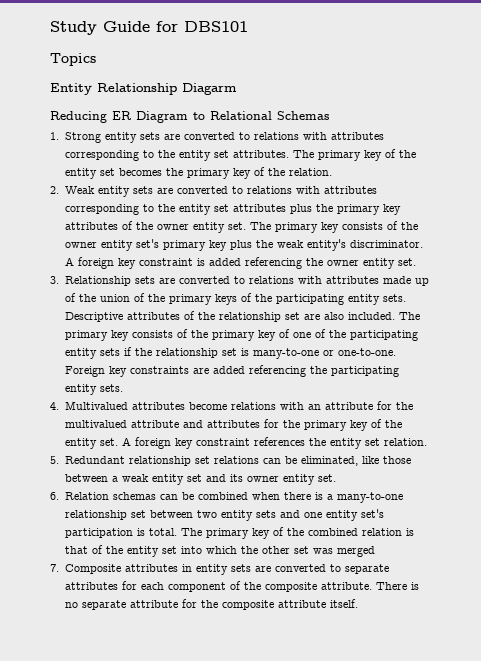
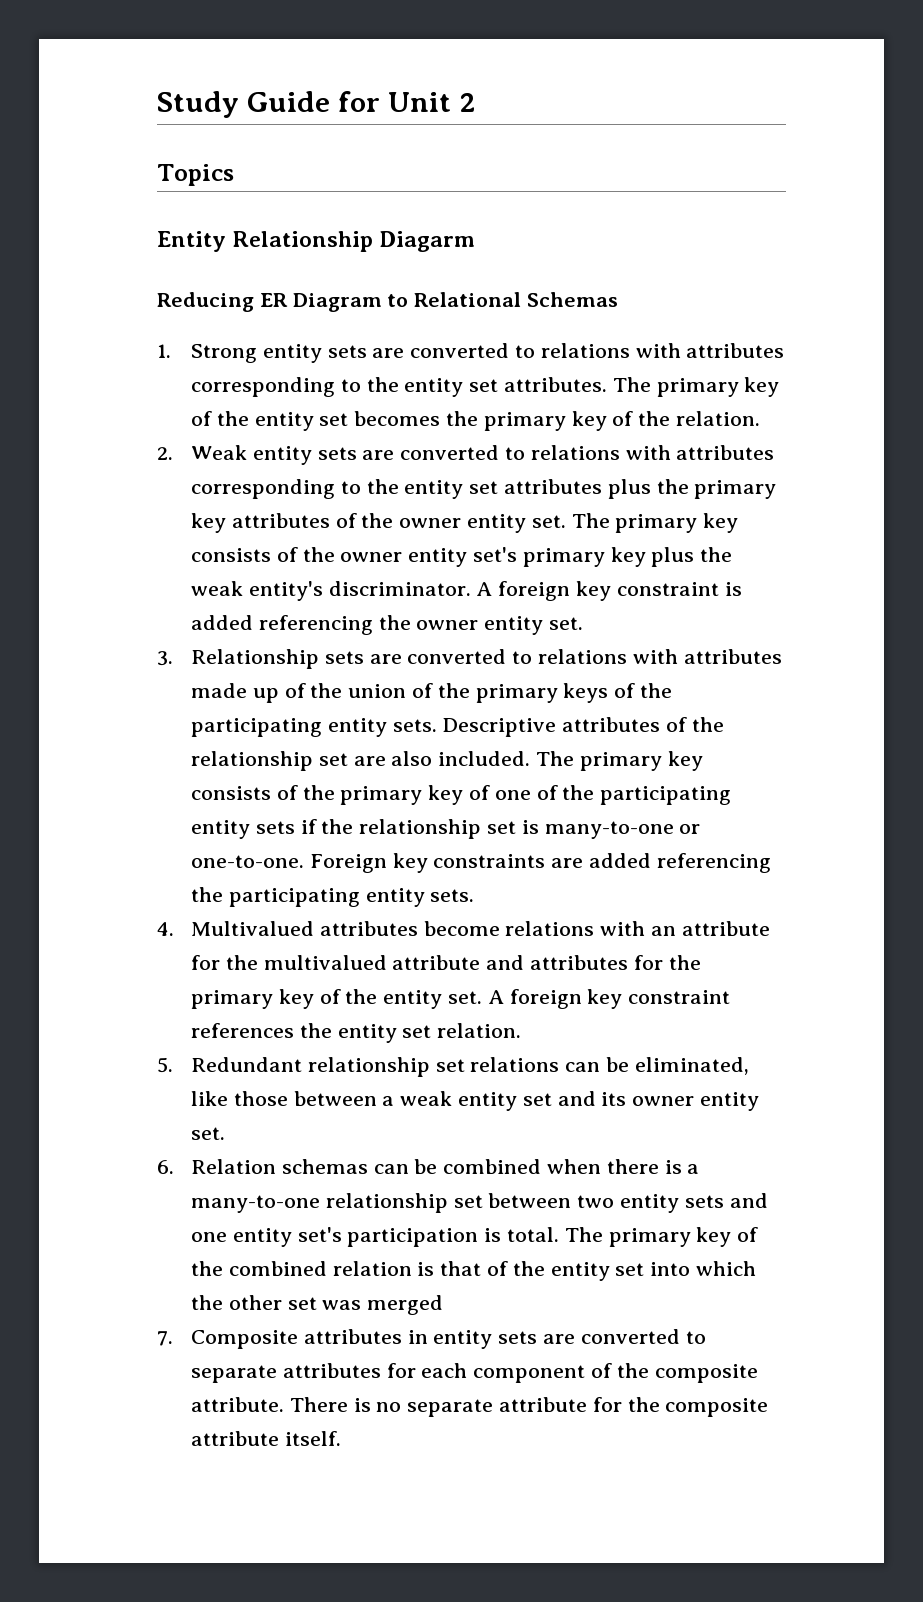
- Study Guide for DBS101
+ Study Guide for Unit 2

